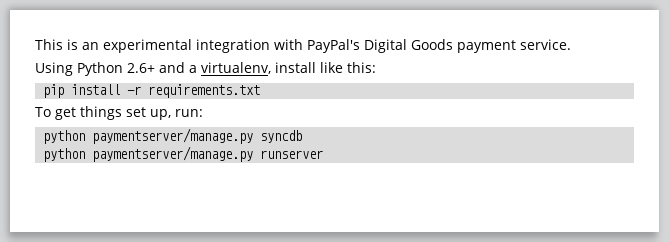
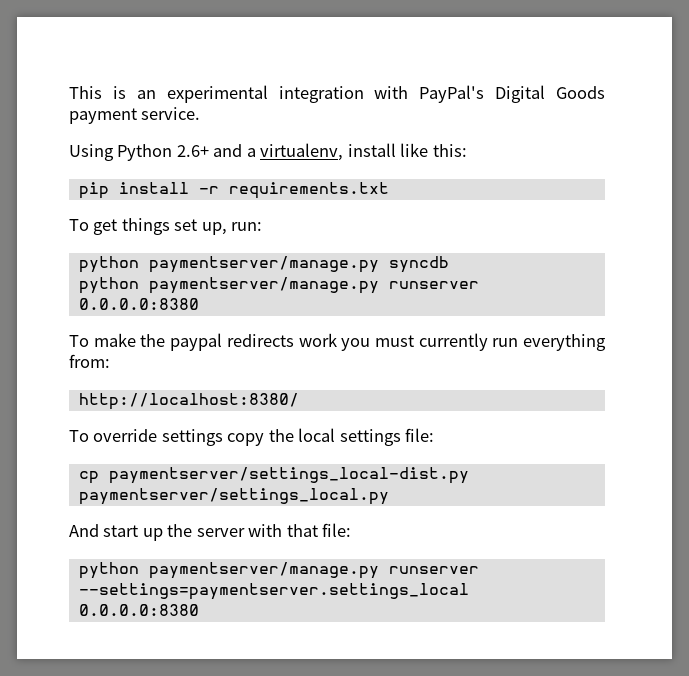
- python paymentserver/manage.py runserver
+ python paymentserver/manage.py runserver 0.0.0.0:8380
+ To make the paypal redirects work you must currently run everything from:
+ http://localhost:8380/
+ To override settings copy the local settings file:
+ cp paymentserver/settings_local-dist.py paymentserver/settings_local.py
+ And start up the server with that file:
+ python paymentserver/manage.py runserver --settings=paymentserver.settings_local 0.0.0.0:8380

